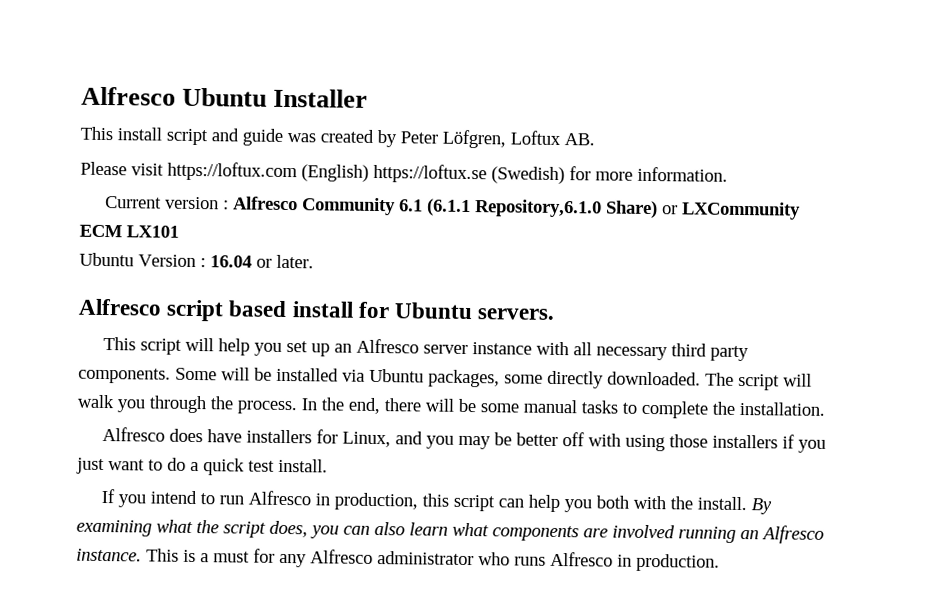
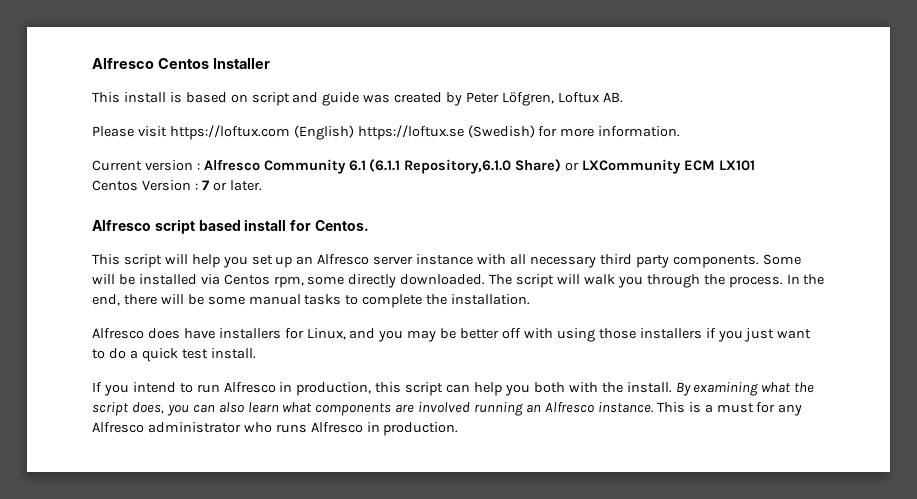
- Alfresco Ubuntu Installer
+ Alfresco Centos Installer
- This install script and guide was created by Peter Löfgren, Loftux AB.
+ This install is based on script and guide was created by Peter Löfgren, Loftux AB.
- Ubuntu Version : 16.04 or later.
+ Centos Version : 7 or later.
- Alfresco script based install for Ubuntu servers.
+ Alfresco script based install for Centos.
- Some will be installed via Ubuntu packages, some directly downloaded.
+ Some will be installed via Centos rpm, some directly downloaded.

